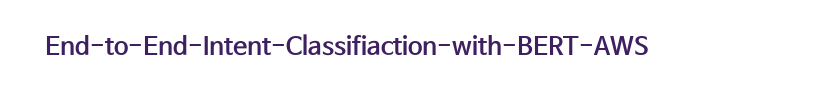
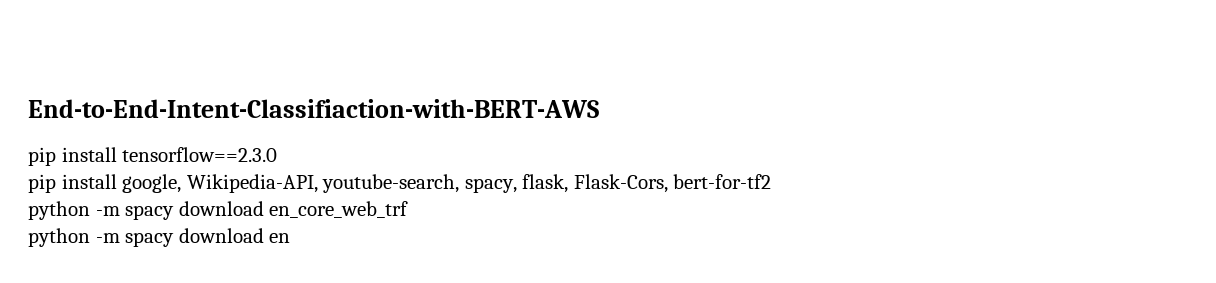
+ pip install tensorflow==2.3.0
+ pip install google, Wikipedia-API, youtube-search, spacy, flask, Flask-Cors, bert-for-tf2
+ python -m spacy download en_core_web_trf
+ python -m spacy download en

